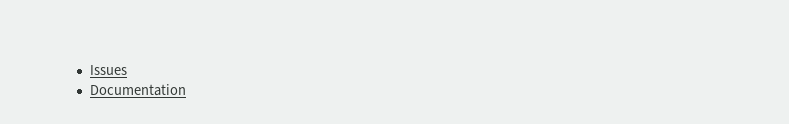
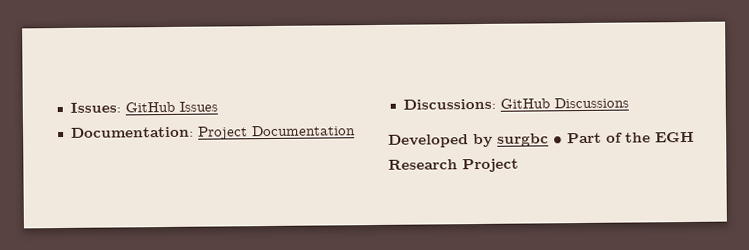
- Issues
+ Issues: GitHub Issues
- Documentation
+ Documentation: Project Documentation
+ Discussions: GitHub Discussions
+ Developed by surgbc • Part of the EGH Research Project

